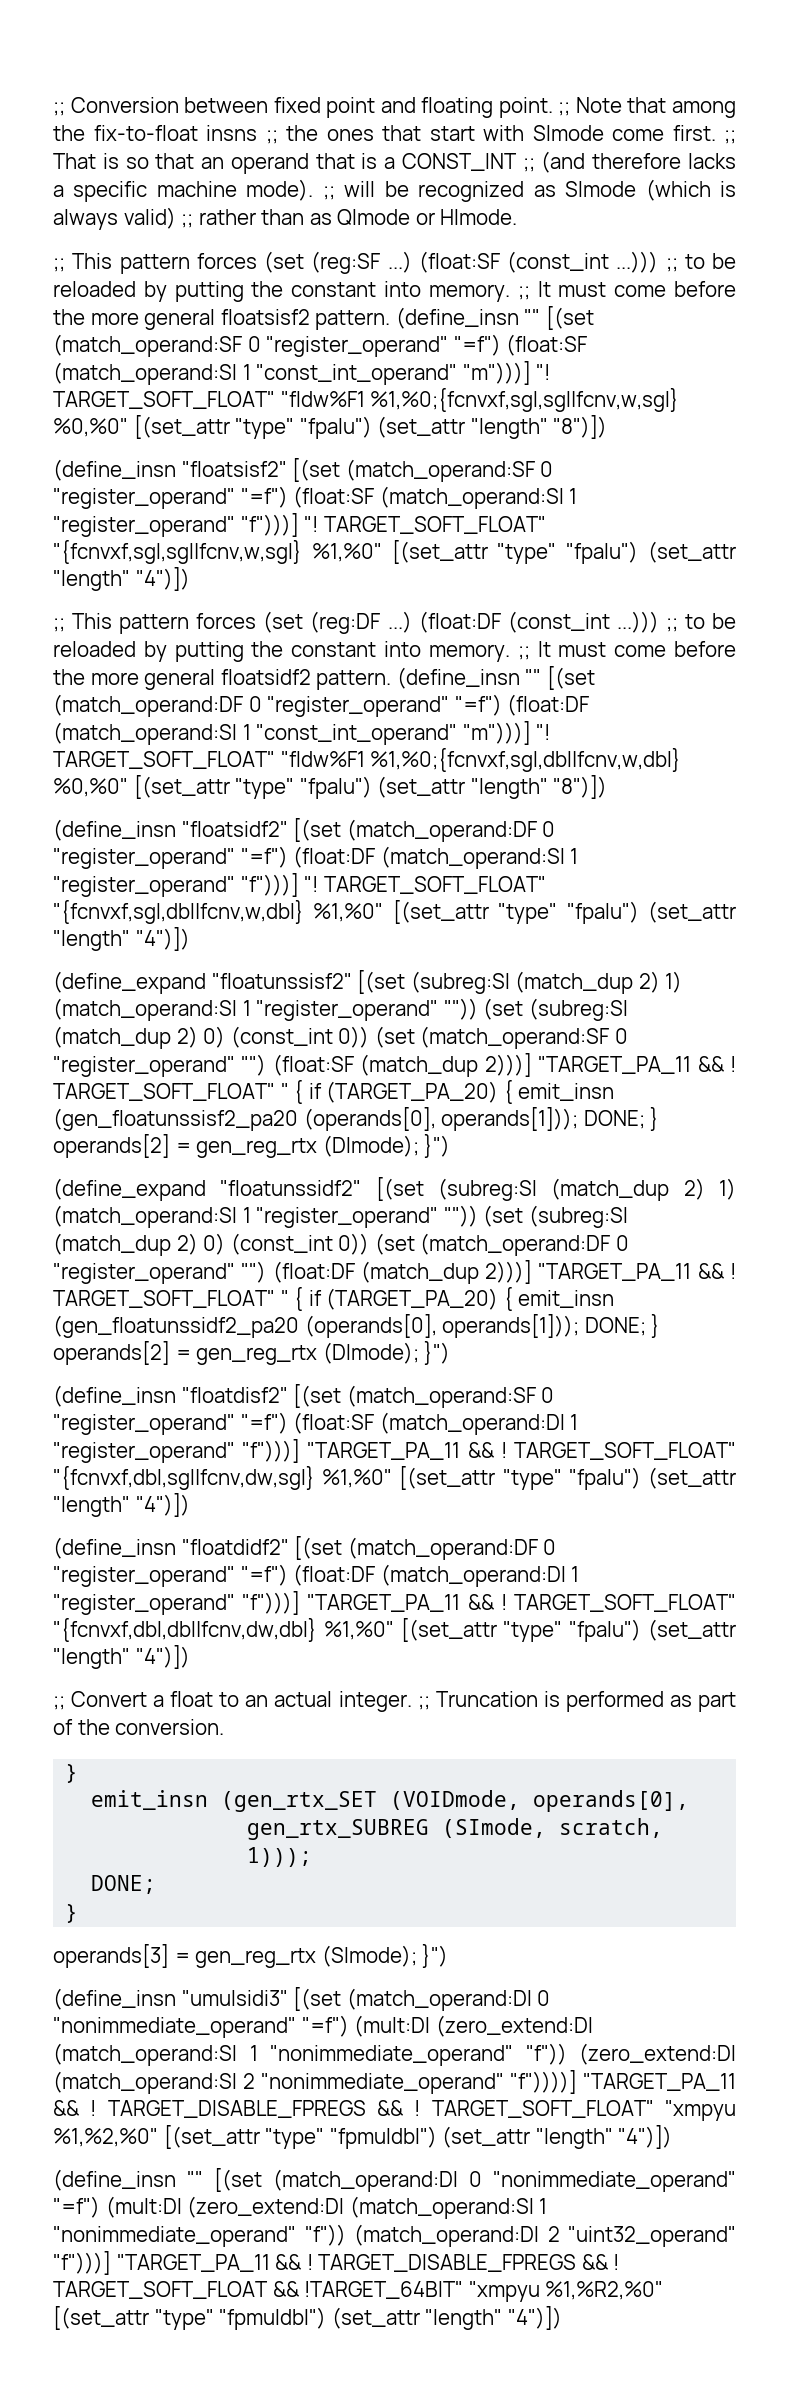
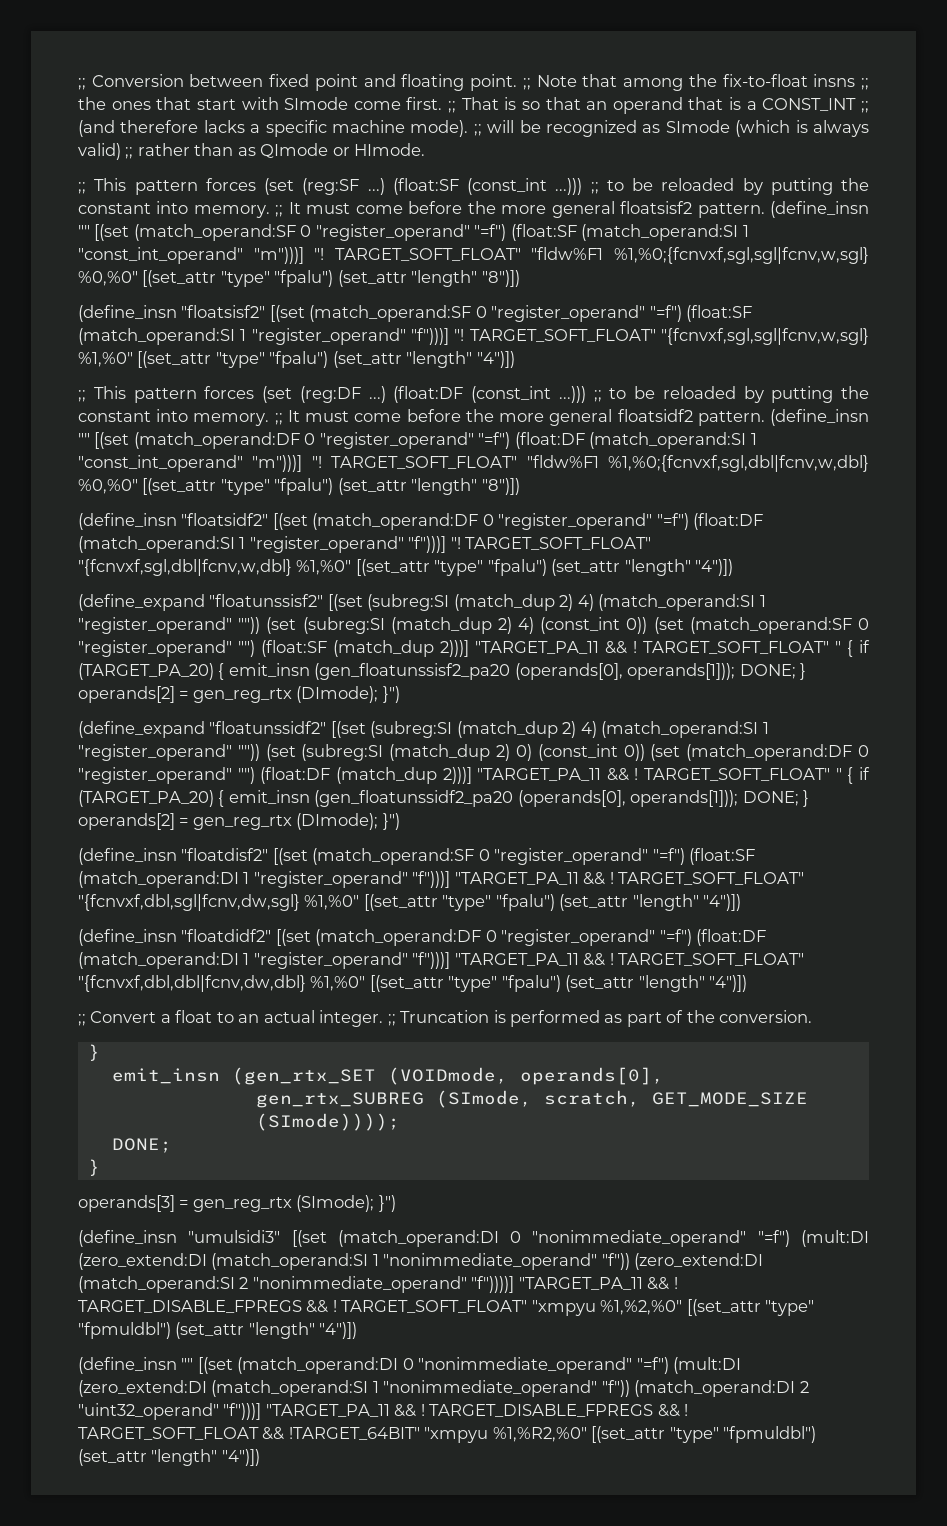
- (define_expand "floatunssisf2" [(set (subreg:SI (match_dup 2) 1) (match_operand:SI 1 "register_operand" "")) (set (subreg:SI (match_dup 2) 0) (const_int 0)) (set (match_operand:SF 0 "register_operand" "") (float:SF (match_dup 2)))] "TARGET_PA_11 && !
+ (define_expand "floatunssisf2" [(set (subreg:SI (match_dup 2) 4) (match_operand:SI 1 "register_operand" "")) (set (subreg:SI (match_dup 2) 4) (const_int 0)) (set (match_operand:SF 0 "register_operand" "") (float:SF (match_dup 2)))] "TARGET_PA_11 && !
- (define_expand "floatunssidf2" [(set (subreg:SI (match_dup 2) 1) (match_operand:SI 1 "register_operand" "")) (set (subreg:SI (match_dup 2) 0) (const_int 0)) (set (match_operand:DF 0 "register_operand" "") (float:DF (match_dup 2)))] "TARGET_PA_11 && !
+ (define_expand "floatunssidf2" [(set (subreg:SI (match_dup 2) 4) (match_operand:SI 1 "register_operand" "")) (set (subreg:SI (match_dup 2) 0) (const_int 0)) (set (match_operand:DF 0 "register_operand" "") (float:DF (match_dup 2)))] "TARGET_PA_11 && !
- gen_rtx_SUBREG (SImode, scratch, 1)));
+ gen_rtx_SUBREG (SImode, scratch, GET_MODE_SIZE (SImode))));

